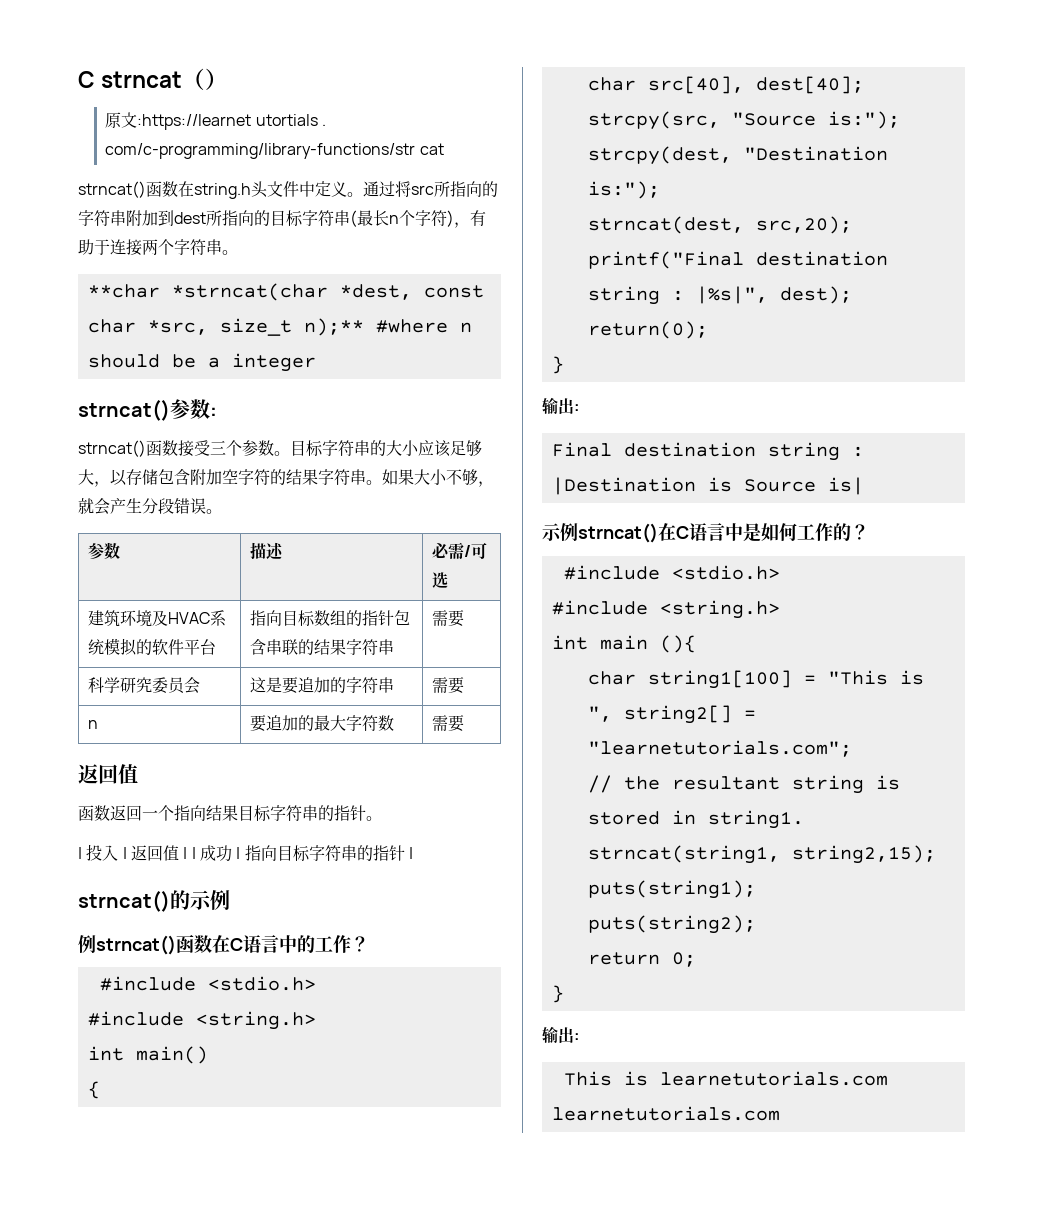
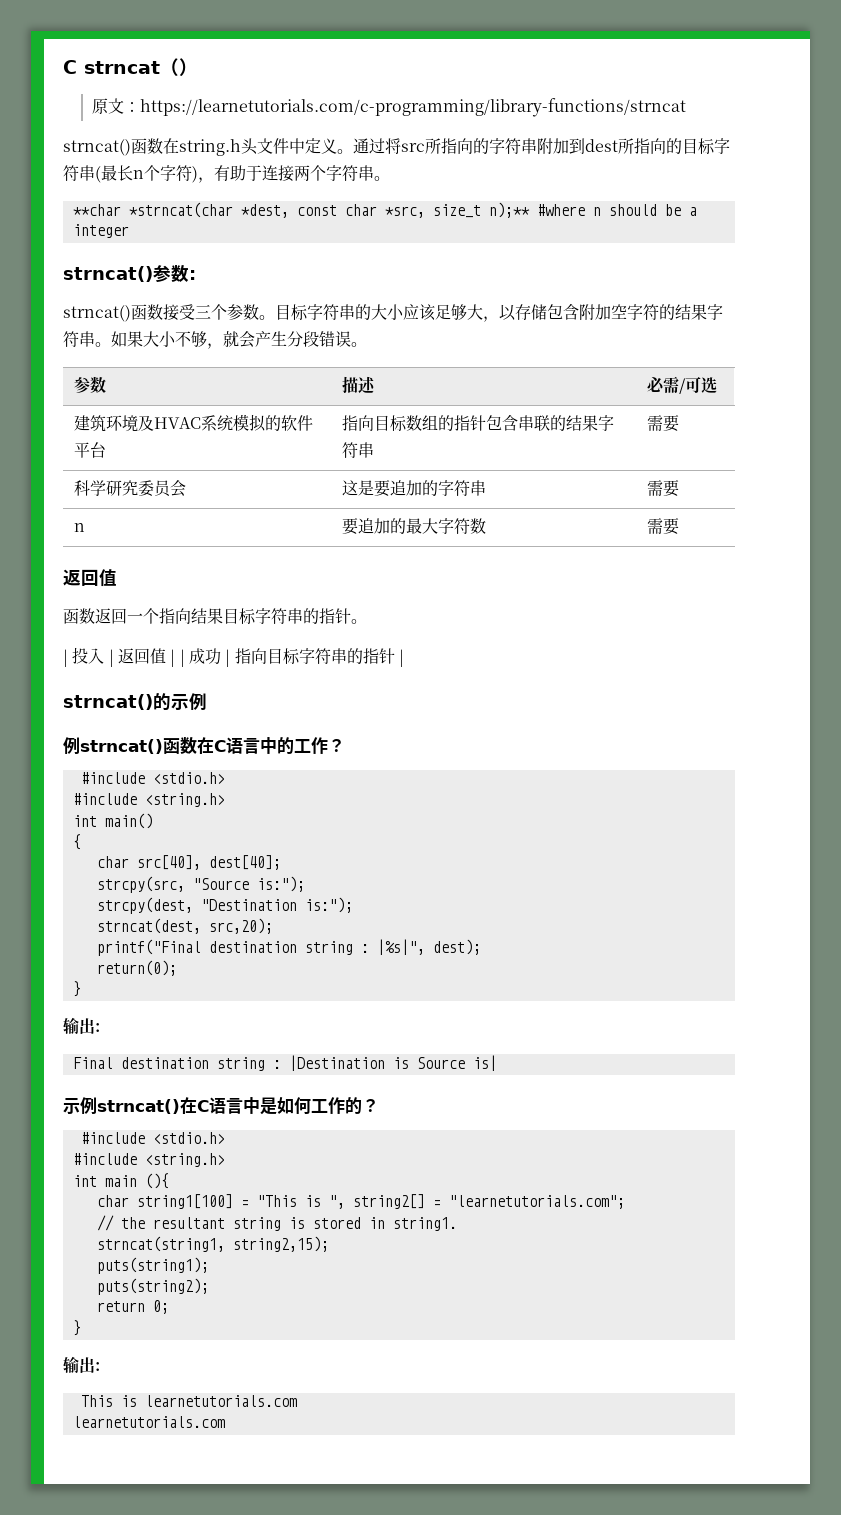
- 原文:https://learnet utortials . com/c-programming/library-functions/str cat
+ 原文：https://learnetutorials.com/c-programming/library-functions/strncat

